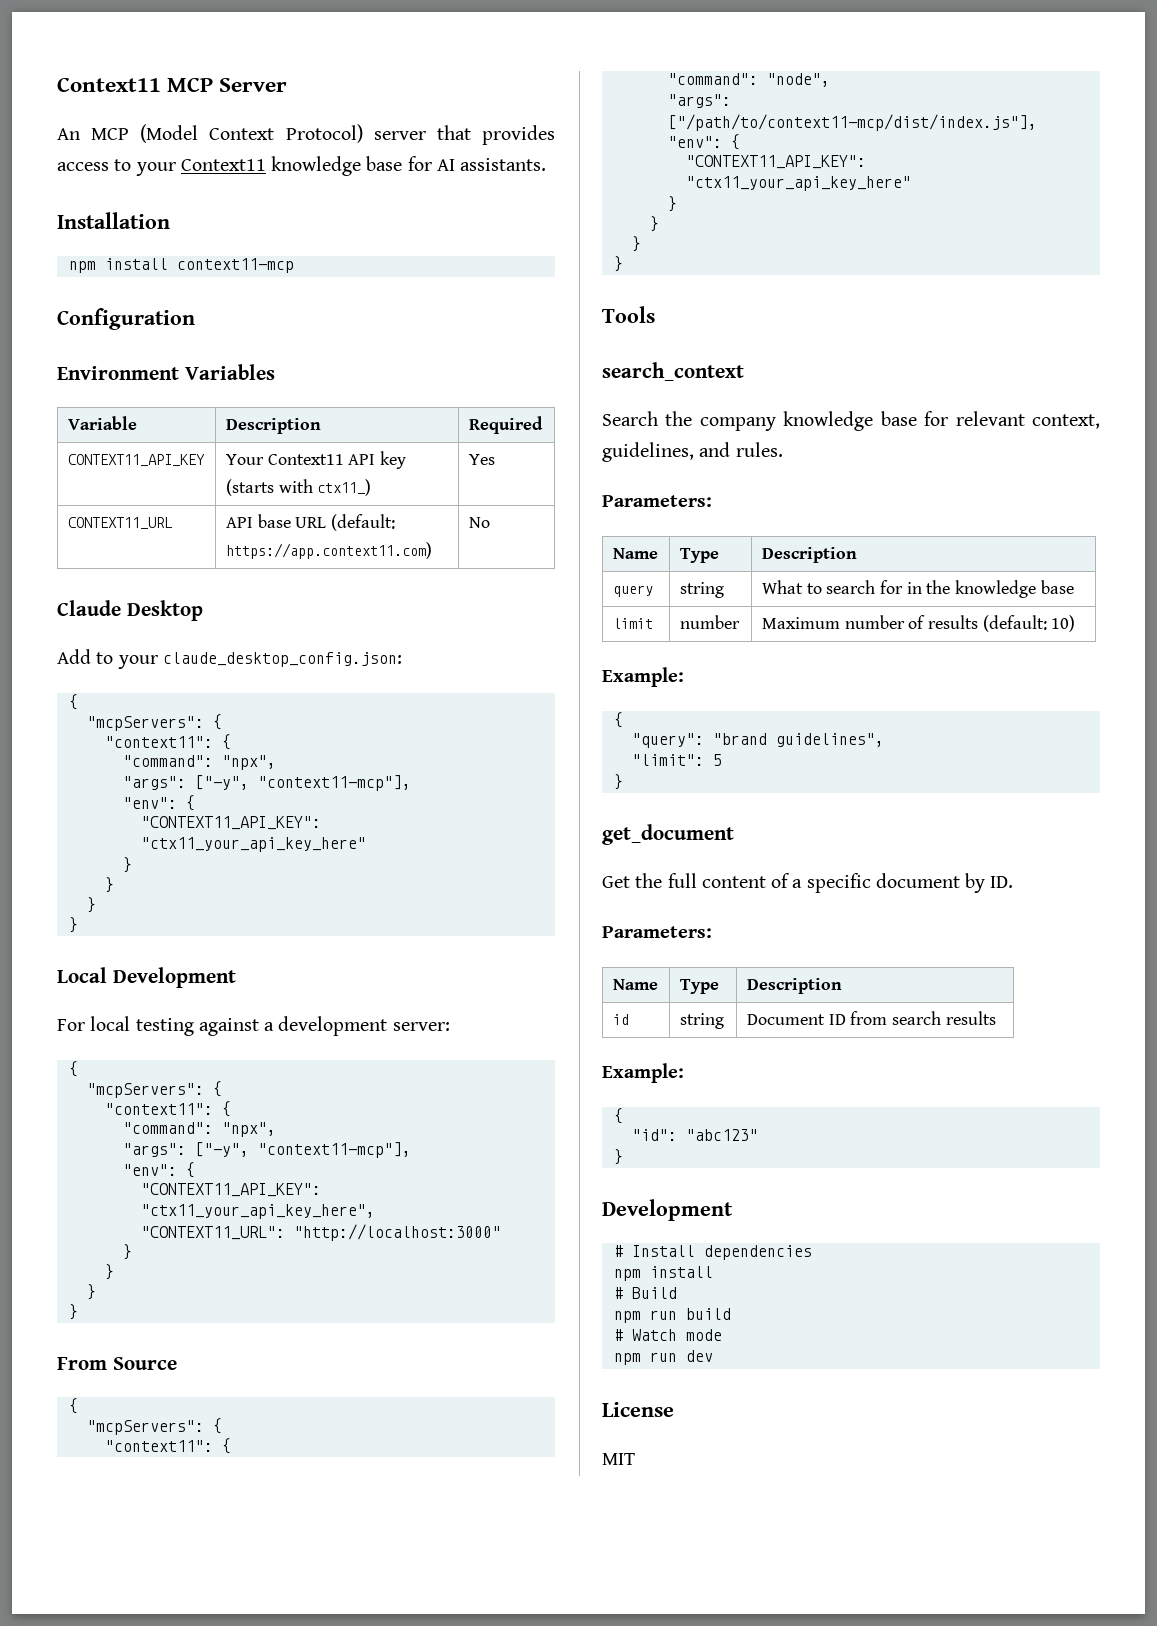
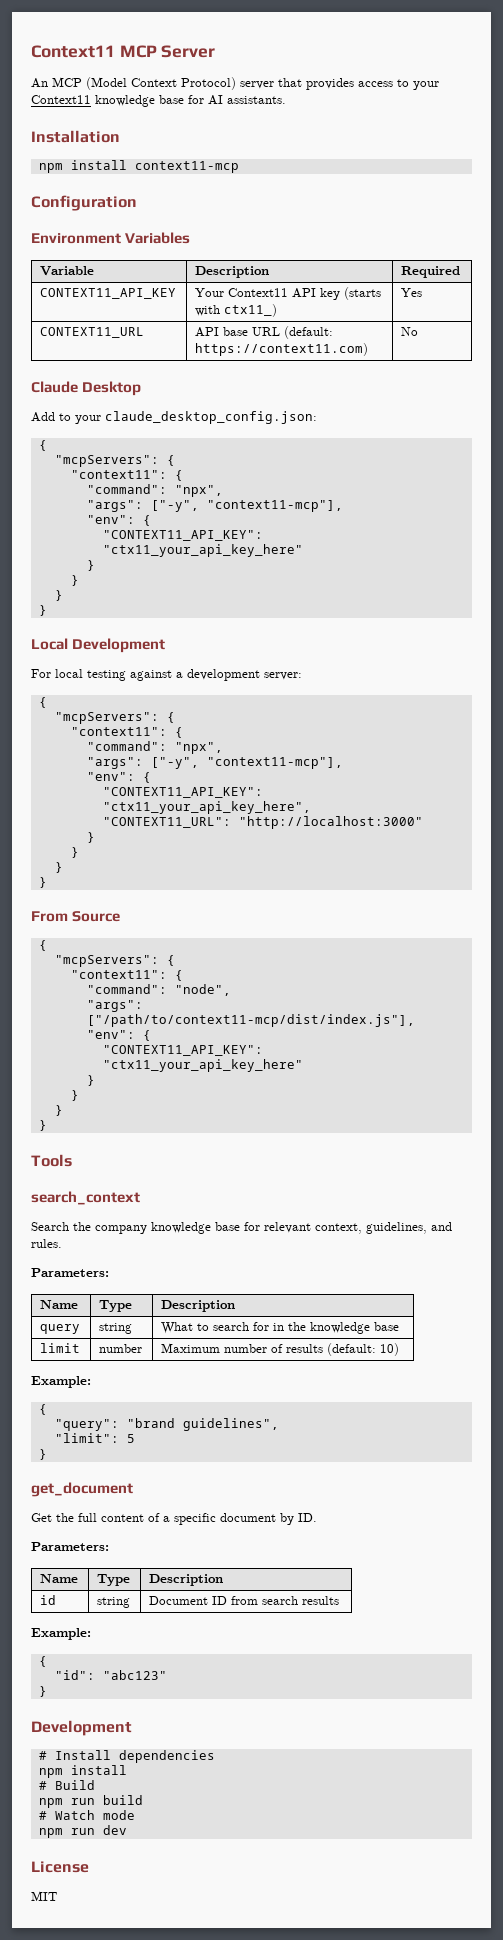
- CONTEXT11_URL | API base URL (default: https://app.context11.com) | No
+ CONTEXT11_URL | API base URL (default: https://context11.com) | No

